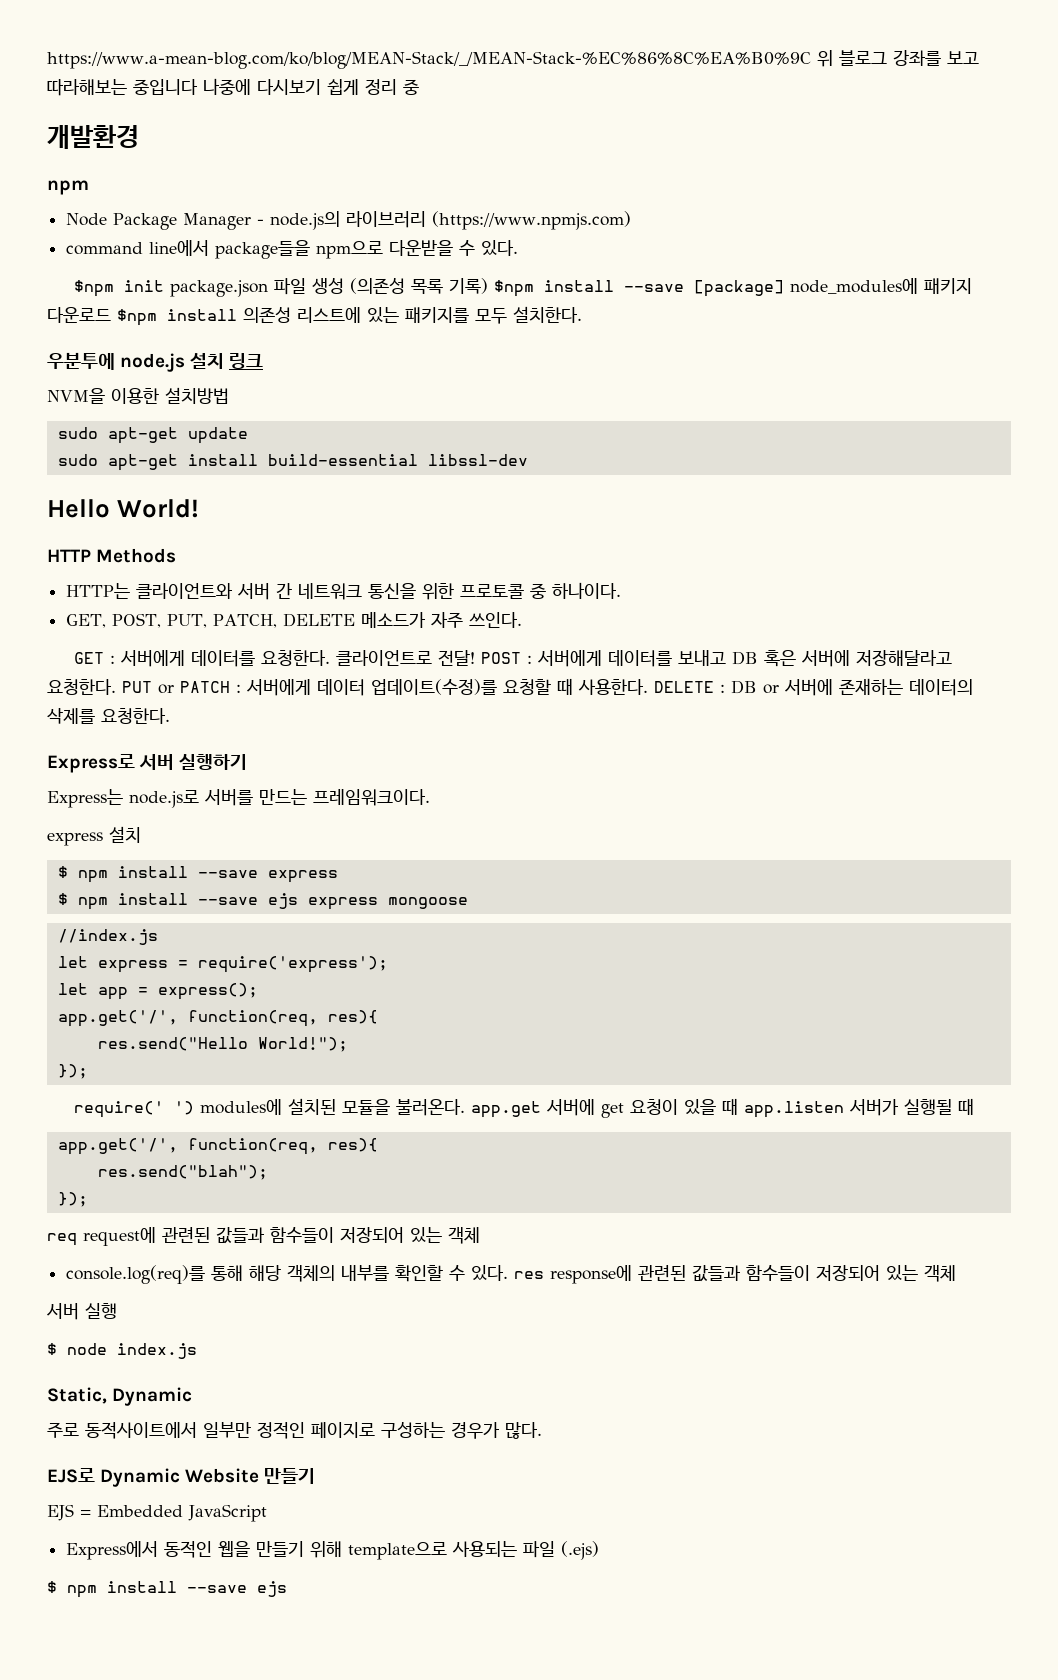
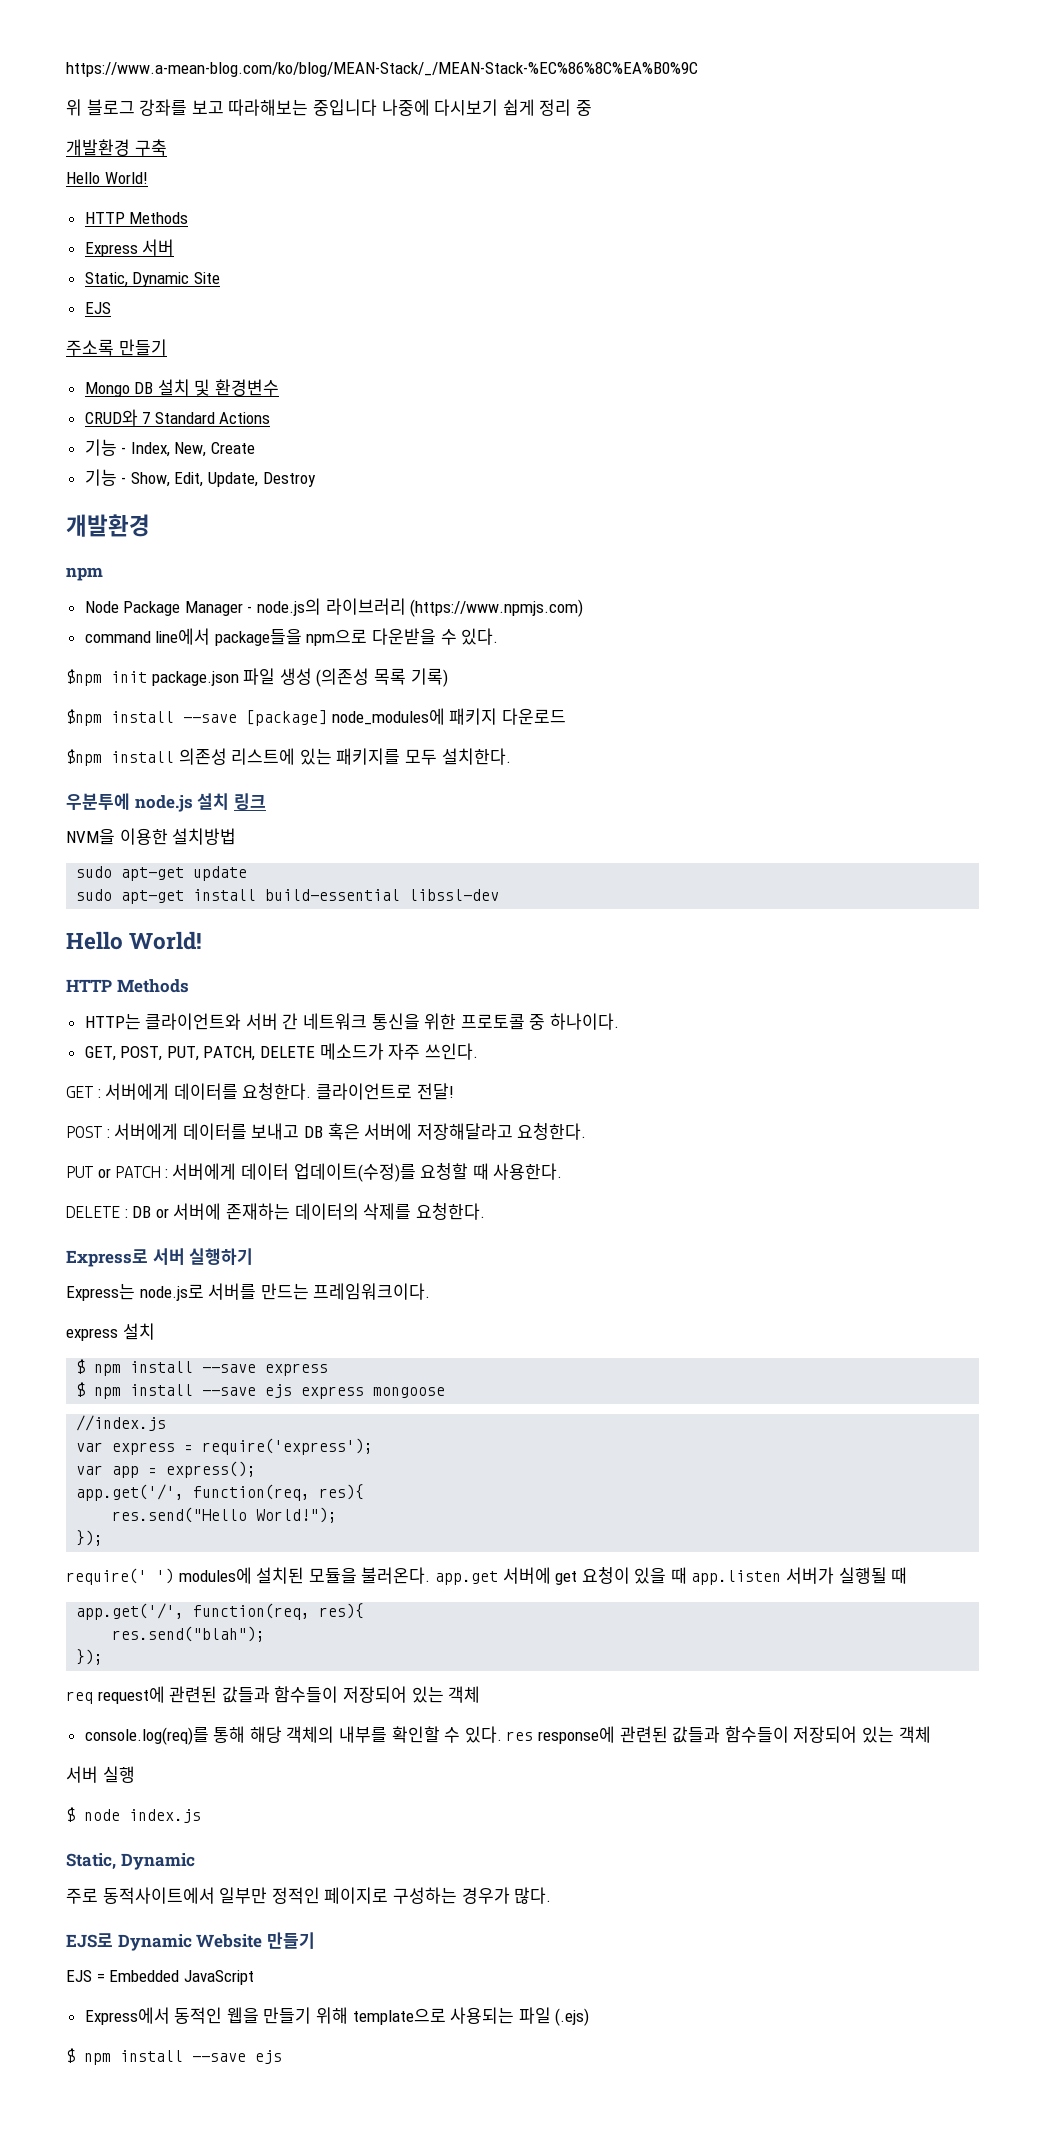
- https://www.a-mean-blog.com/ko/blog/MEAN-Stack/_/MEAN-Stack-%EC%86%8C%EA%B0%9C 위 블로그 강좌를 보고 따라해보는 중입니다 나중에 다시보기 쉽게 정리 중
+ https://www.a-mean-blog.com/ko/blog/MEAN-Stack/_/MEAN-Stack-%EC%86%8C%EA%B0%9C
+ 위 블로그 강좌를 보고 따라해보는 중입니다 나중에 다시보기 쉽게 정리 중
+ 개발환경 구축
+ Hello World!
+ HTTP Methods
+ Express 서버
+ Static, Dynamic Site
+ EJS
+ 주소록 만들기
+ Mongo DB 설치 및 환경변수
+ CRUD와 7 Standard Actions
+ 기능 - Index, New, Create
+ 기능 - Show, Edit, Update, Destroy
- $npm init package.json 파일 생성 (의존성 목록 기록) $npm install --save [package] node_modules에 패키지 다운로드 $npm install 의존성 리스트에 있는 패키지를 모두 설치한다.
+ $npm init package.json 파일 생성 (의존성 목록 기록)
+ $npm install --save [package] node_modules에 패키지 다운로드
+ $npm install 의존성 리스트에 있는 패키지를 모두 설치한다.
- 클라이언트로 전달! POST : 서버에게 데이터를 보내고 DB 혹은 서버에 저장해달라고 요청한다. PUT or PATCH : 서버에게 데이터 업데이트(수정)를 요청할 때 사용한다. DELETE : DB or 서버에 존재하는 데이터의 삭제를 요청한다.
+ 클라이언트로 전달!
+ POST : 서버에게 데이터를 보내고 DB 혹은 서버에 저장해달라고 요청한다.
+ PUT or PATCH : 서버에게 데이터 업데이트(수정)를 요청할 때 사용한다.
+ DELETE : DB or 서버에 존재하는 데이터의 삭제를 요청한다.
- let express = require('express');
+ var express = require('express');
- let app = express();
+ var app = express();

